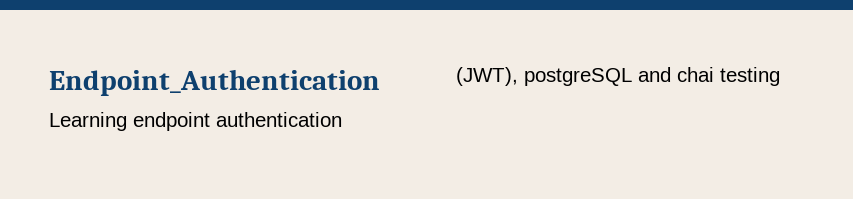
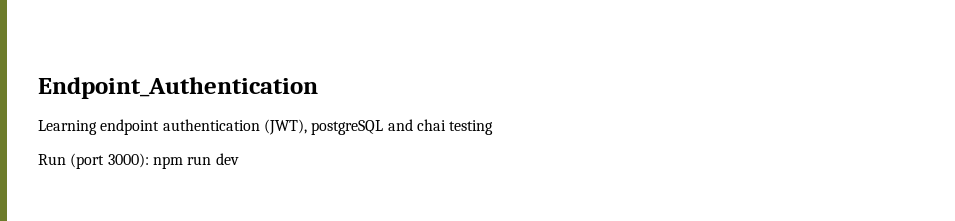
+ Run (port 3000): npm run dev

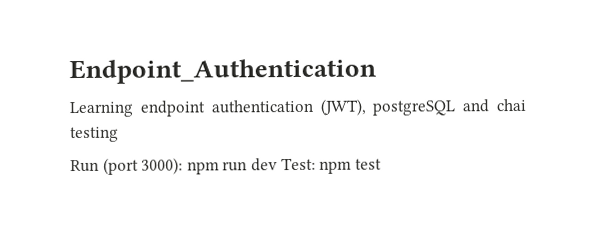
- Run (port 3000): npm run dev
+ Run (port 3000): npm run dev Test: npm test

